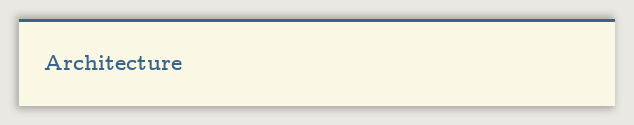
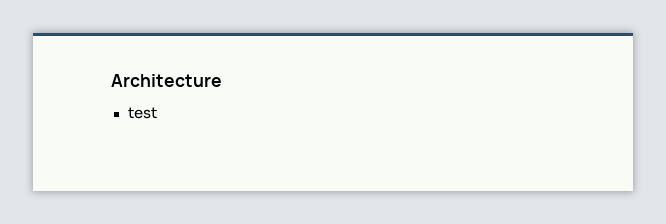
+ test

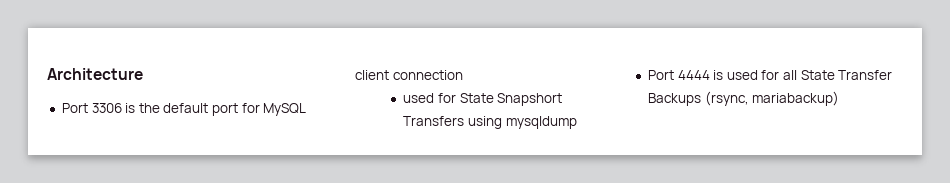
- test
+ Port 3306 is the default port for MySQL client connection
+ used for State Snapshort Transfers using mysqldump
+ Port 4444 is used for all State Transfer Backups (rsync, mariabackup)

